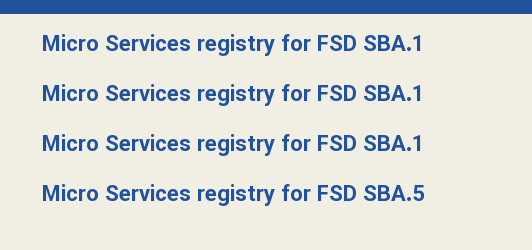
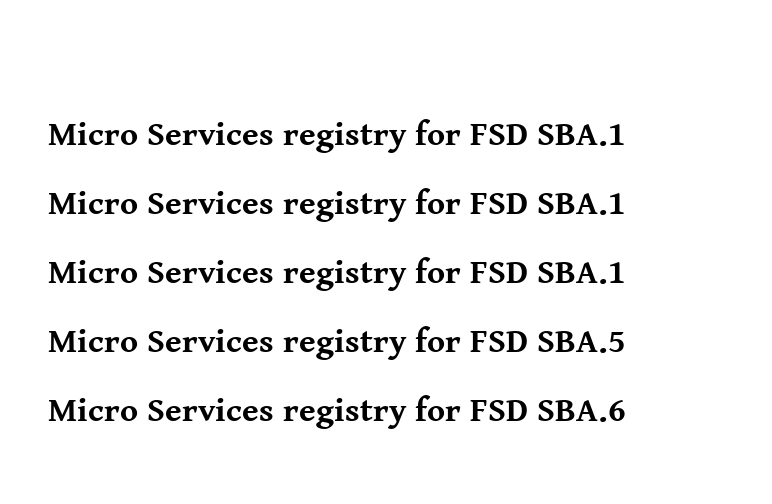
+ Micro Services registry for FSD SBA.6

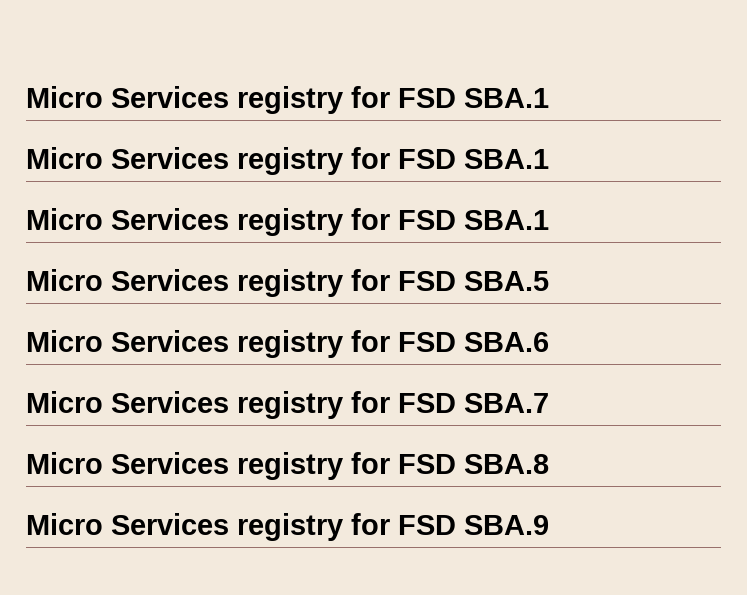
+ Micro Services registry for FSD SBA.7
+ Micro Services registry for FSD SBA.8
+ Micro Services registry for FSD SBA.9

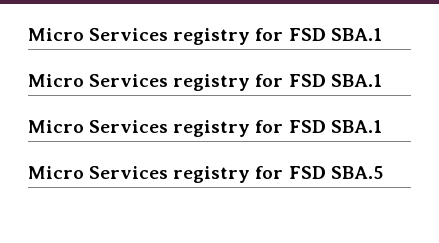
- Micro Services registry for FSD SBA.6
- Micro Services registry for FSD SBA.7
- Micro Services registry for FSD SBA.8
- Micro Services registry for FSD SBA.9

